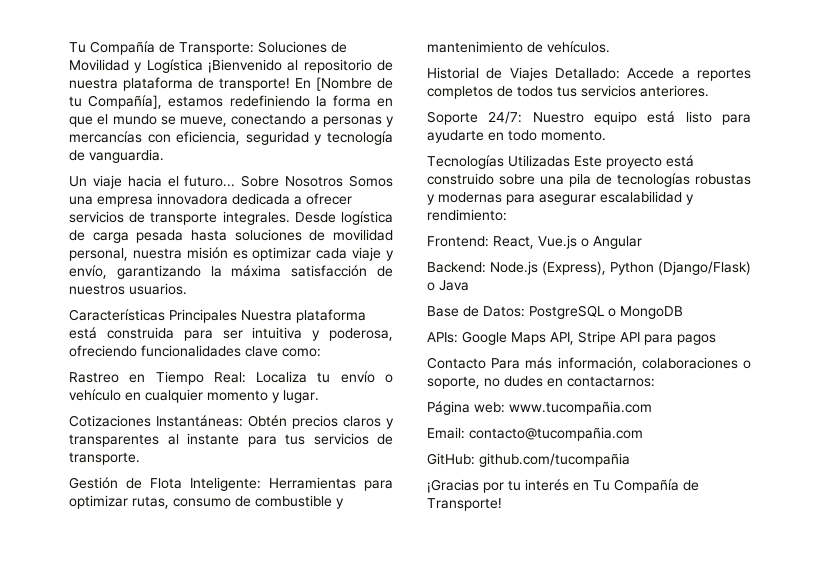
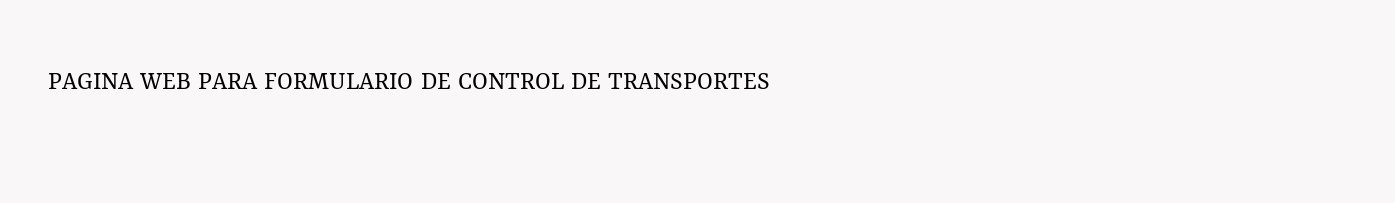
- Tu Compañía de Transporte: Soluciones de Movilidad y Logística ¡Bienvenido al repositorio de nuestra plataforma de transporte! En [Nombre de tu Compañía], estamos redefiniendo la forma en que el mundo se mueve, conectando a personas y mercancías con eficiencia, seguridad y tecnología de vanguardia.
- Un viaje hacia el futuro... Sobre Nosotros Somos una empresa innovadora dedicada a ofrecer servicios de transporte integrales. Desde logística de carga pesada hasta soluciones de movilidad personal, nuestra misión es optimizar cada viaje y envío, garantizando la máxima satisfacción de nuestros usuarios.
- Características Principales Nuestra plataforma está construida para ser intuitiva y poderosa, ofreciendo funcionalidades clave como:
- Rastreo en Tiempo Real: Localiza tu envío o vehículo en cualquier momento y lugar.
- Cotizaciones Instantáneas: Obtén precios claros y transparentes al instante para tus servicios de transporte.
- Gestión de Flota Inteligente: Herramientas para optimizar rutas, consumo de combustible y mantenimiento de vehículos.
- Historial de Viajes Detallado: Accede a reportes completos de todos tus servicios anteriores.
- Soporte 24/7: Nuestro equipo está listo para ayudarte en todo momento.
- Tecnologías Utilizadas Este proyecto está construido sobre una pila de tecnologías robustas y modernas para asegurar escalabilidad y rendimiento:
- Frontend: React, Vue.js o Angular
- Backend: Node.js (Express), Python (Django/Flask) o Java
- Base de Datos: PostgreSQL o MongoDB
- APIs: Google Maps API, Stripe API para pagos
- Contacto Para más información, colaboraciones o soporte, no dudes en contactarnos:
- Página web: www.tucompañia.com
- Email: contacto@tucompañia.com
- GitHub: github.com/tucompañia
- ¡Gracias por tu interés en Tu Compañía de Transporte!
+ PAGINA WEB PARA FORMULARIO DE CONTROL DE TRANSPORTES

